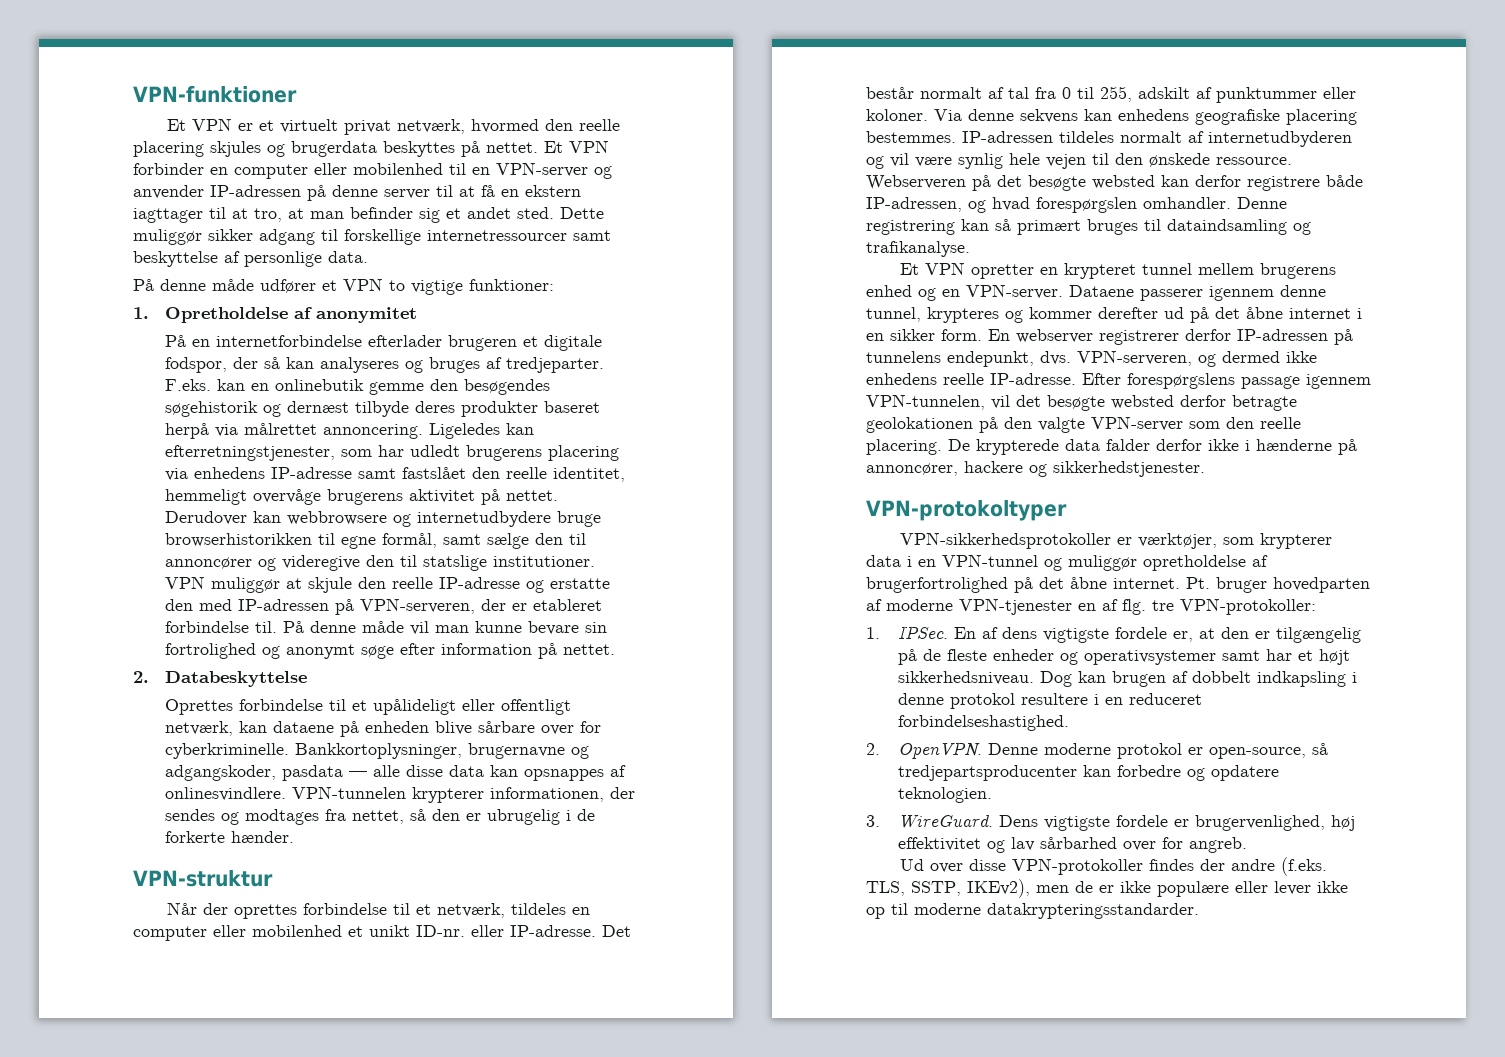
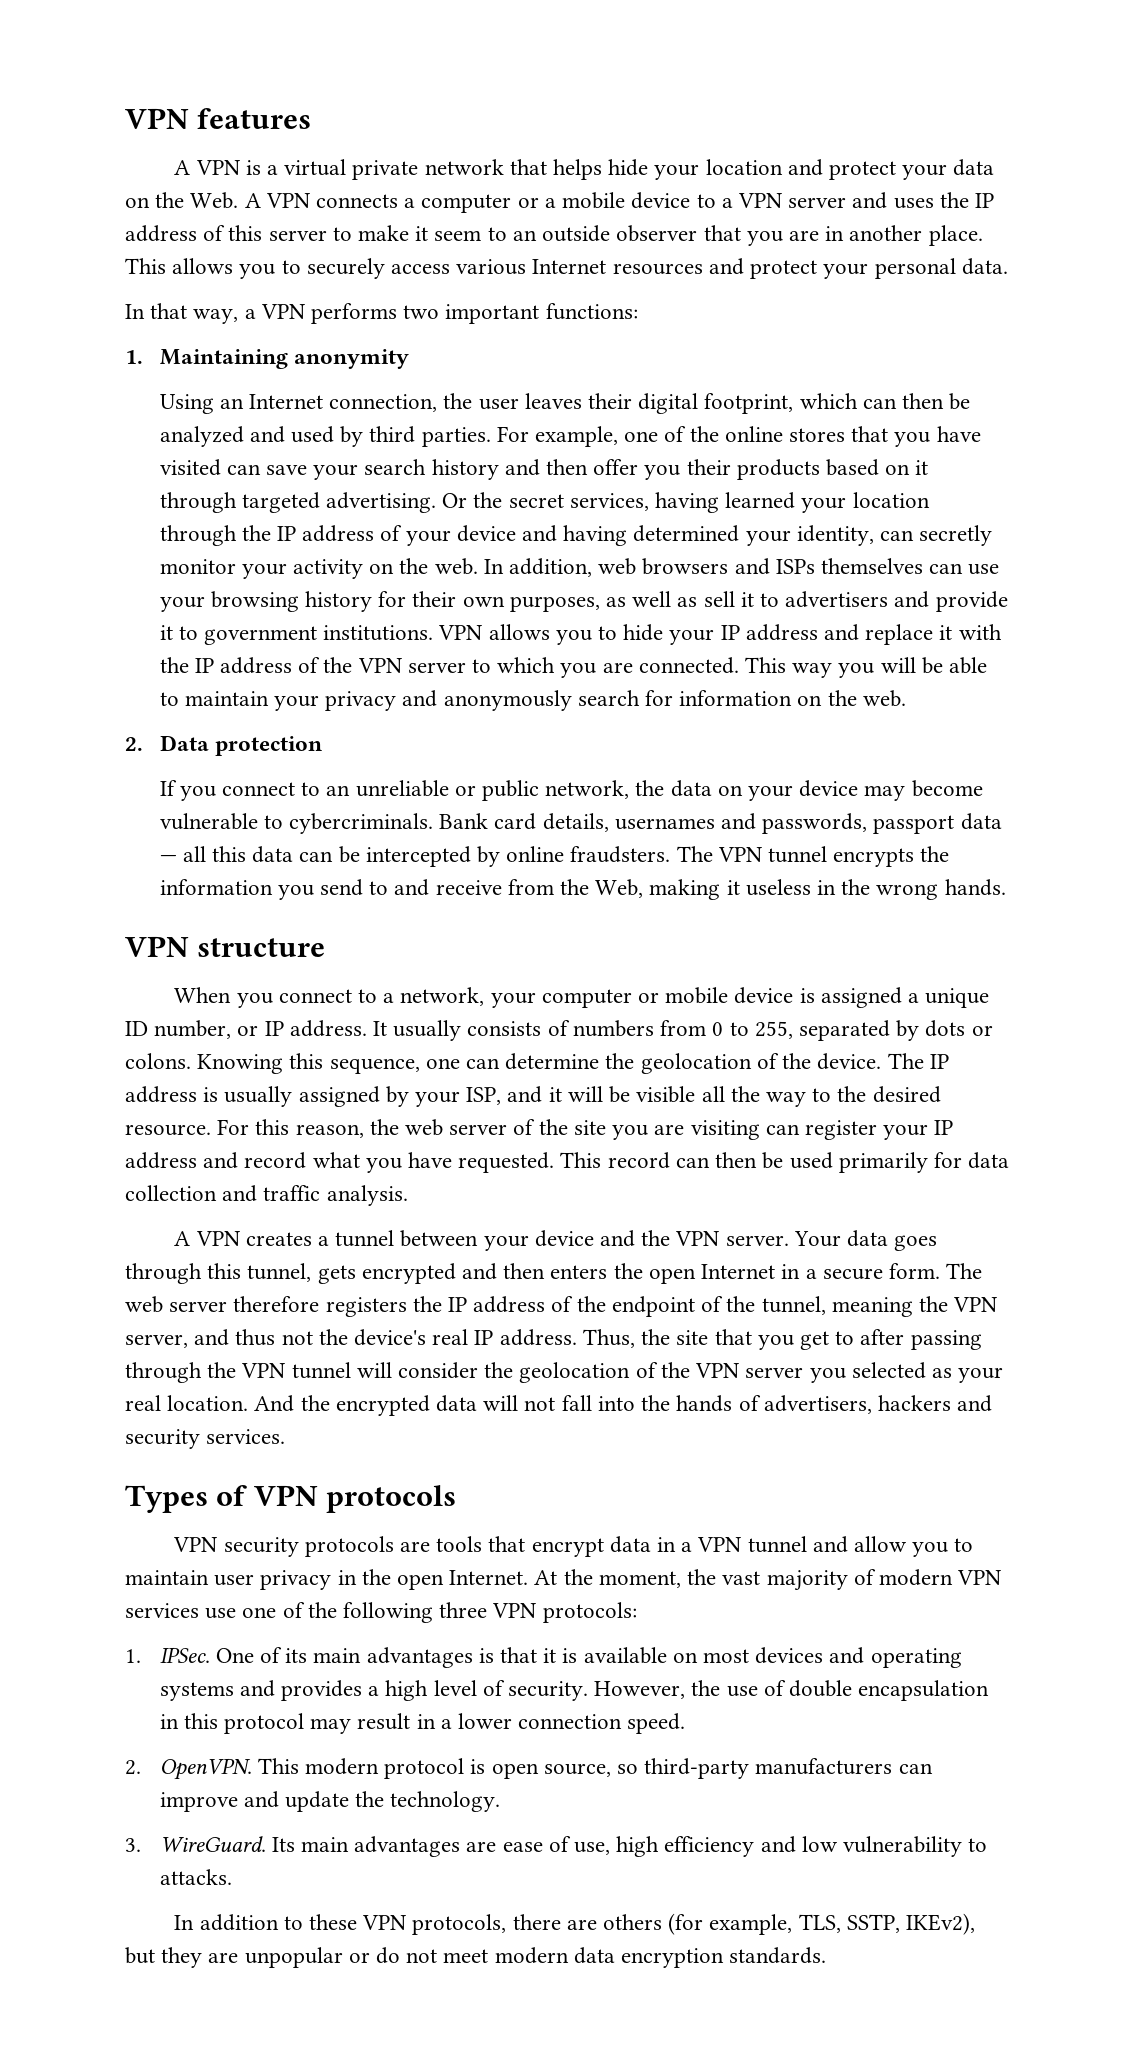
- VPN-funktioner
- Et VPN er et virtuelt privat netværk, hvormed den reelle placering skjules og brugerdata beskyttes på nettet. Et VPN forbinder en computer eller mobilenhed til en VPN-server og anvender IP-adressen på denne server til at få en ekstern iagttager til at tro, at man befinder sig et andet sted. Dette muliggør sikker adgang til forskellige internetressourcer samt beskyttelse af personlige data.
- På denne måde udfører et VPN to vigtige funktioner:
- 1. Opretholdelse af anonymitet
- På en internetforbindelse efterlader brugeren et digitale fodspor, der så kan analyseres og bruges af tredjeparter. F.eks. kan en onlinebutik gemme den besøgendes søgehistorik og dernæst tilbyde deres produkter baseret herpå via målrettet annoncering. Ligeledes kan efterretningstjenester, som har udledt brugerens placering via enhedens IP-adresse samt fastslået den reelle identitet, hemmeligt overvåge brugerens aktivitet på nettet. Derudover kan webbrowsere og internetudbydere bruge browserhistorikken til egne formål, samt sælge den til annoncører og videregive den til statslige institutioner. VPN muliggør at skjule den reelle IP-adresse og erstatte den med IP-adressen på VPN-serveren, der er etableret forbindelse til. På denne måde vil man kunne bevare sin fortrolighed og anonymt søge efter information på nettet.
- 2. Databeskyttelse
- Oprettes forbindelse til et upålideligt eller offentligt netværk, kan dataene på enheden blive sårbare over for cyberkriminelle. Bankkortoplysninger, brugernavne og adgangskoder, pasdata — alle disse data kan opsnappes af onlinesvindlere. VPN-tunnelen krypterer informationen, der sendes og modtages fra nettet, så den er ubrugelig i de forkerte hænder.
- VPN-struktur
- Når der oprettes forbindelse til et netværk, tildeles en computer eller mobilenhed et unikt ID-nr. eller IP-adresse. Det består normalt af tal fra 0 til 255, adskilt af punktummer eller koloner. Via denne sekvens kan enhedens geografiske placering bestemmes. IP-adressen tildeles normalt af internetudbyderen og vil være synlig hele vejen til den ønskede ressource. Webserveren på det besøgte websted kan derfor registrere både IP-adressen, og hvad forespørgslen omhandler. Denne registrering kan så primært bruges til dataindsamling og trafikanalyse.
- Et VPN opretter en krypteret tunnel mellem brugerens enhed og en VPN-server. Dataene passerer igennem denne tunnel, krypteres og kommer derefter ud på det åbne internet i en sikker form. En webserver registrerer derfor IP-adressen på tunnelens endepunkt, dvs. VPN-serveren, og dermed ikke enhedens reelle IP-adresse. Efter forespørgslens passage igennem VPN-tunnelen, vil det besøgte websted derfor betragte geolokationen på den valgte VPN-server som den reelle placering. De krypterede data falder derfor ikke i hænderne på annoncører, hackere og sikkerhedstjenester.
- VPN-protokoltyper
- VPN-sikkerhedsprotokoller er værktøjer, som krypterer data i en VPN-tunnel og muliggør opretholdelse af brugerfortrolighed på det åbne internet. Pt. bruger hovedparten af moderne VPN-tjenester en af flg. tre VPN-protokoller:
- 1. IPSec. En af dens vigtigste fordele er, at den er tilgængelig på de fleste enheder og operativsystemer samt har et højt sikkerhedsniveau. Dog kan brugen af dobbelt indkapsling i denne protokol resultere i en reduceret forbindelseshastighed.
- 2. OpenVPN. Denne moderne protokol er open-source, så tredjepartsproducenter kan forbedre og opdatere teknologien.
- 3. WireGuard. Dens vigtigste fordele er brugervenlighed, høj effektivitet og lav sårbarhed over for angreb.
- Ud over disse VPN-protokoller findes der andre (f.eks. TLS, SSTP, IKEv2), men de er ikke populære eller lever ikke op til moderne datakrypteringsstandarder.
+ VPN features
+ A VPN is a virtual private network that helps hide your location and protect your data on the Web. A VPN connects a computer or a mobile device to a VPN server and uses the IP address of this server to make it seem to an outside observer that you are in another place. This allows you to securely access various Internet resources and protect your personal data.
+ In that way, a VPN performs two important functions:
+ 1. Maintaining anonymity
+ Using an Internet connection, the user leaves their digital footprint, which can then be analyzed and used by third parties. For example, one of the online stores that you have visited can save your search history and then offer you their products based on it through targeted advertising. Or the secret services, having learned your location through the IP address of your device and having determined your identity, can secretly monitor your activity on the web. In addition, web browsers and ISPs themselves can use your browsing history for their own purposes, as well as sell it to advertisers and provide it to government institutions. VPN allows you to hide your IP address and replace it with the IP address of the VPN server to which you are connected. This way you will be able to maintain your privacy and anonymously search for information on the web.
+ 2. Data protection
+ If you connect to an unreliable or public network, the data on your device may become vulnerable to cybercriminals. Bank card details, usernames and passwords, passport data — all this data can be intercepted by online fraudsters. The VPN tunnel encrypts the information you send to and receive from the Web, making it useless in the wrong hands.
+ VPN structure
+ When you connect to a network, your computer or mobile device is assigned a unique ID number, or IP address. It usually consists of numbers from 0 to 255, separated by dots or colons. Knowing this sequence, one can determine the geolocation of the device. The IP address is usually assigned by your ISP, and it will be visible all the way to the desired resource. For this reason, the web server of the site you are visiting can register your IP address and record what you have requested. This record can then be used primarily for data collection and traffic analysis.
+ A VPN creates a tunnel between your device and the VPN server. Your data goes through this tunnel, gets encrypted and then enters the open Internet in a secure form. The web server therefore registers the IP address of the endpoint of the tunnel, meaning the VPN server, and thus not the device's real IP address. Thus, the site that you get to after passing through the VPN tunnel will consider the geolocation of the VPN server you selected as your real location. And the encrypted data will not fall into the hands of advertisers, hackers and security services.
+ Types of VPN protocols
+ VPN security protocols are tools that encrypt data in a VPN tunnel and allow you to maintain user privacy in the open Internet. At the moment, the vast majority of modern VPN services use one of the following three VPN protocols:
+ 1. IPSec. One of its main advantages is that it is available on most devices and operating systems and provides a high level of security. However, the use of double encapsulation in this protocol may result in a lower connection speed.
+ 2. OpenVPN. This modern protocol is open source, so third-party manufacturers can improve and update the technology.
+ 3. WireGuard. Its main advantages are ease of use, high efficiency and low vulnerability to attacks.
+ In addition to these VPN protocols, there are others (for example, TLS, SSTP, IKEv2), but they are unpopular or do not meet modern data encryption standards.

